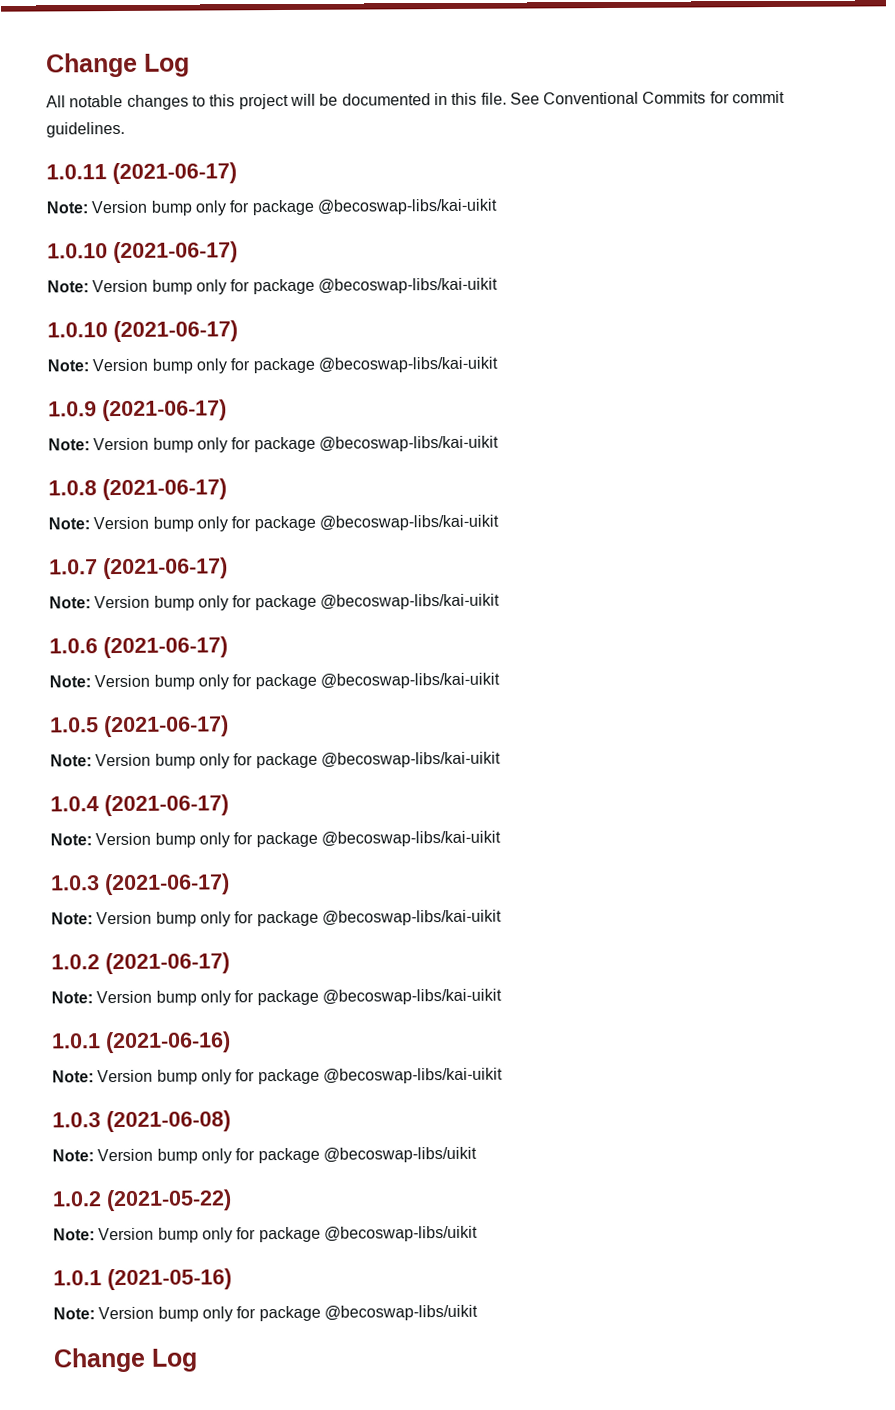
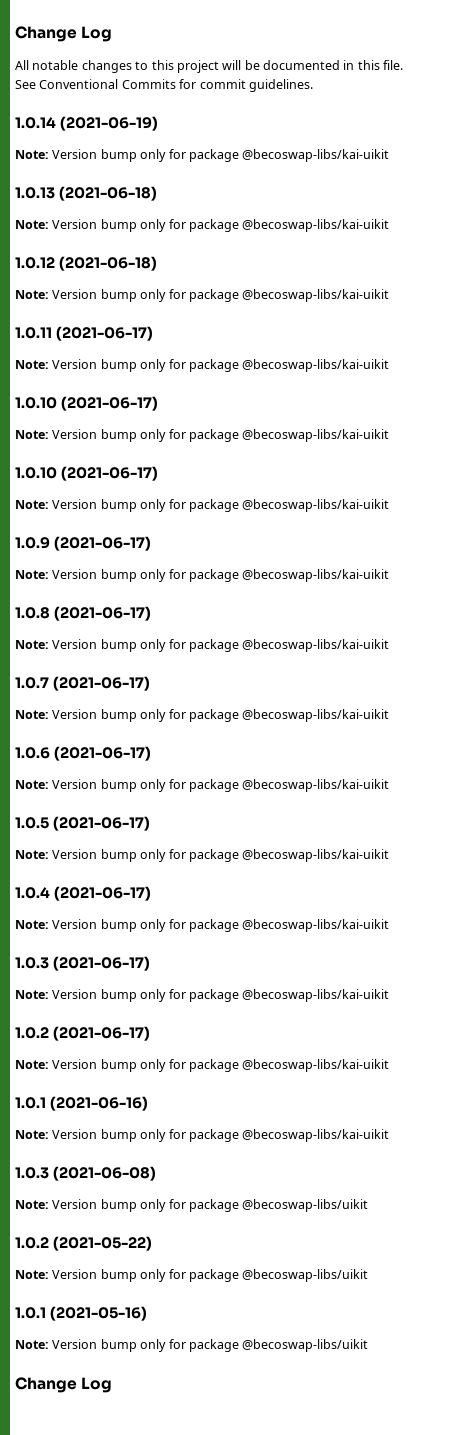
+ 1.0.14 (2021-06-19)
+ Note: Version bump only for package @becoswap-libs/kai-uikit
+ 1.0.13 (2021-06-18)
+ Note: Version bump only for package @becoswap-libs/kai-uikit
+ 1.0.12 (2021-06-18)
+ Note: Version bump only for package @becoswap-libs/kai-uikit

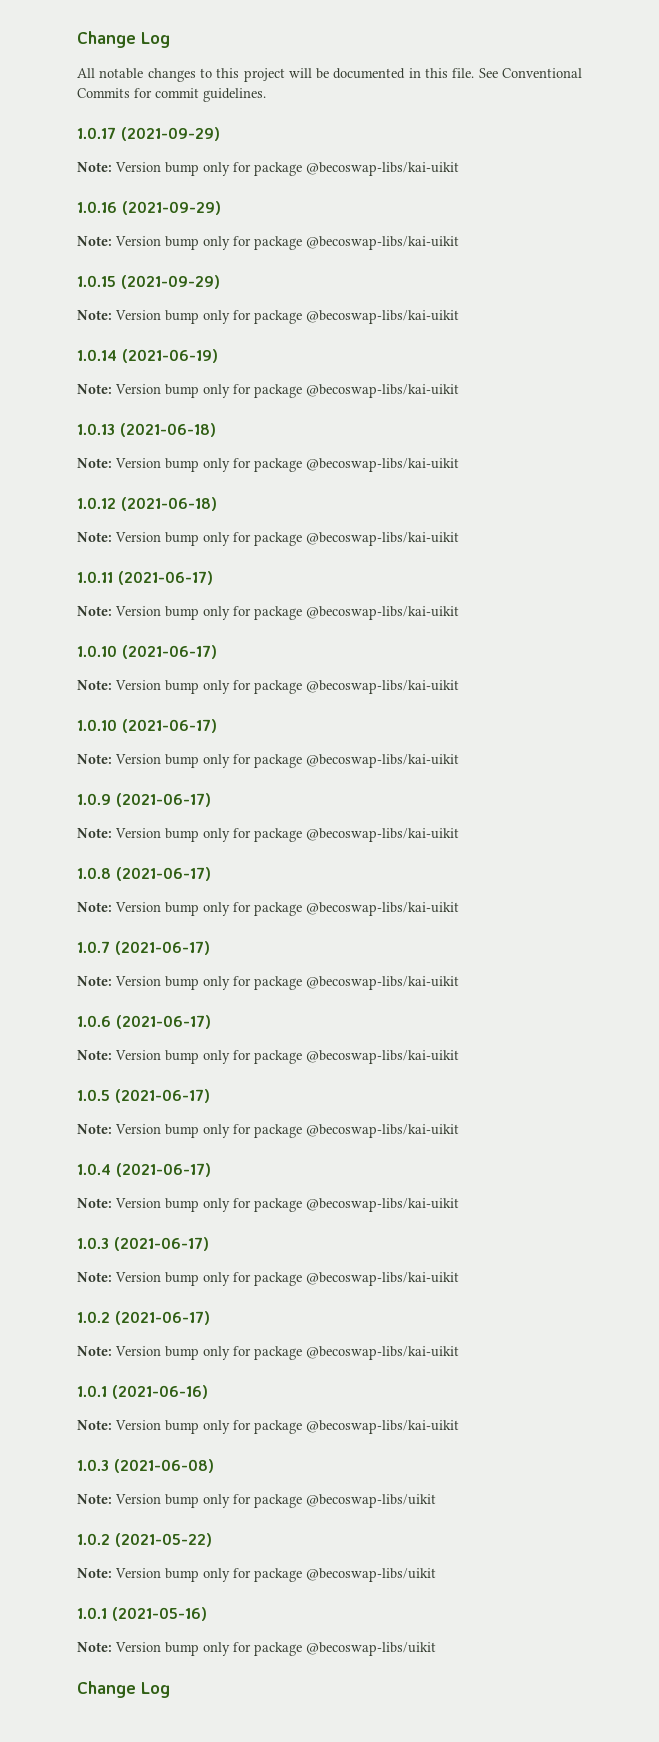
+ 1.0.17 (2021-09-29)
+ Note: Version bump only for package @becoswap-libs/kai-uikit
+ 1.0.16 (2021-09-29)
+ Note: Version bump only for package @becoswap-libs/kai-uikit
+ 1.0.15 (2021-09-29)
+ Note: Version bump only for package @becoswap-libs/kai-uikit

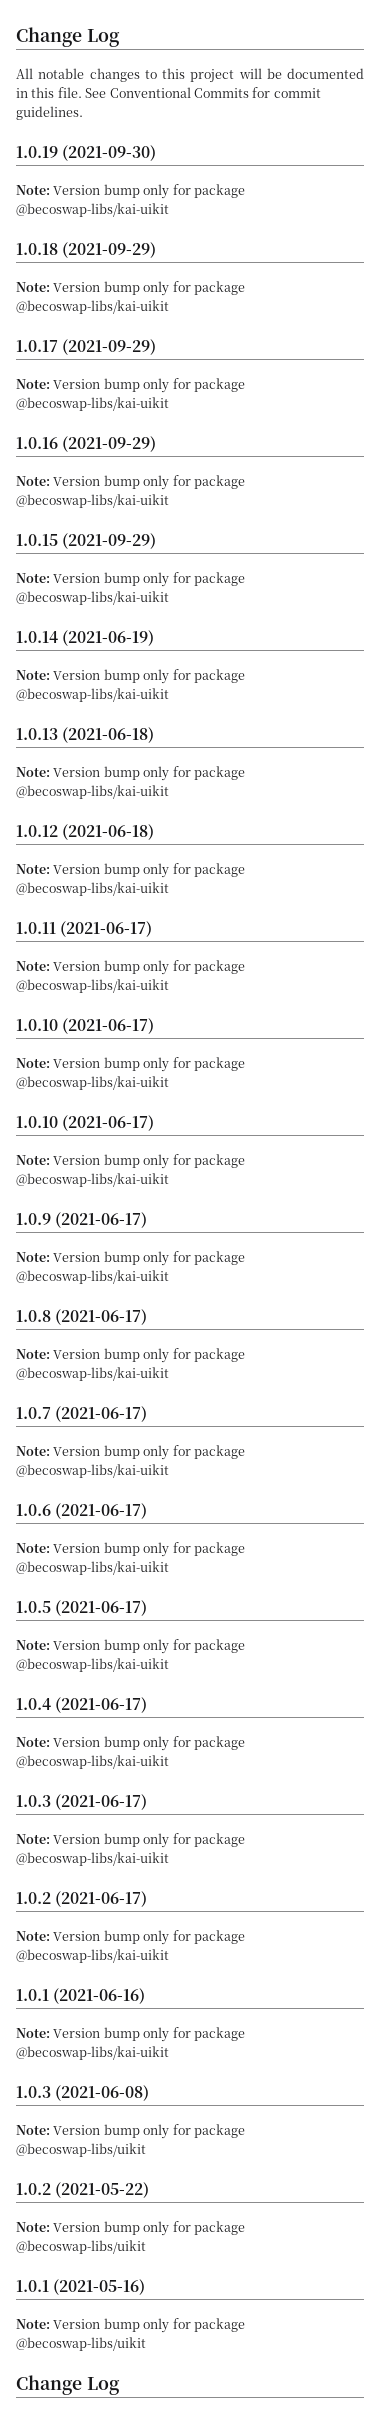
+ 1.0.19 (2021-09-30)
+ Note: Version bump only for package @becoswap-libs/kai-uikit
+ 1.0.18 (2021-09-29)
+ Note: Version bump only for package @becoswap-libs/kai-uikit

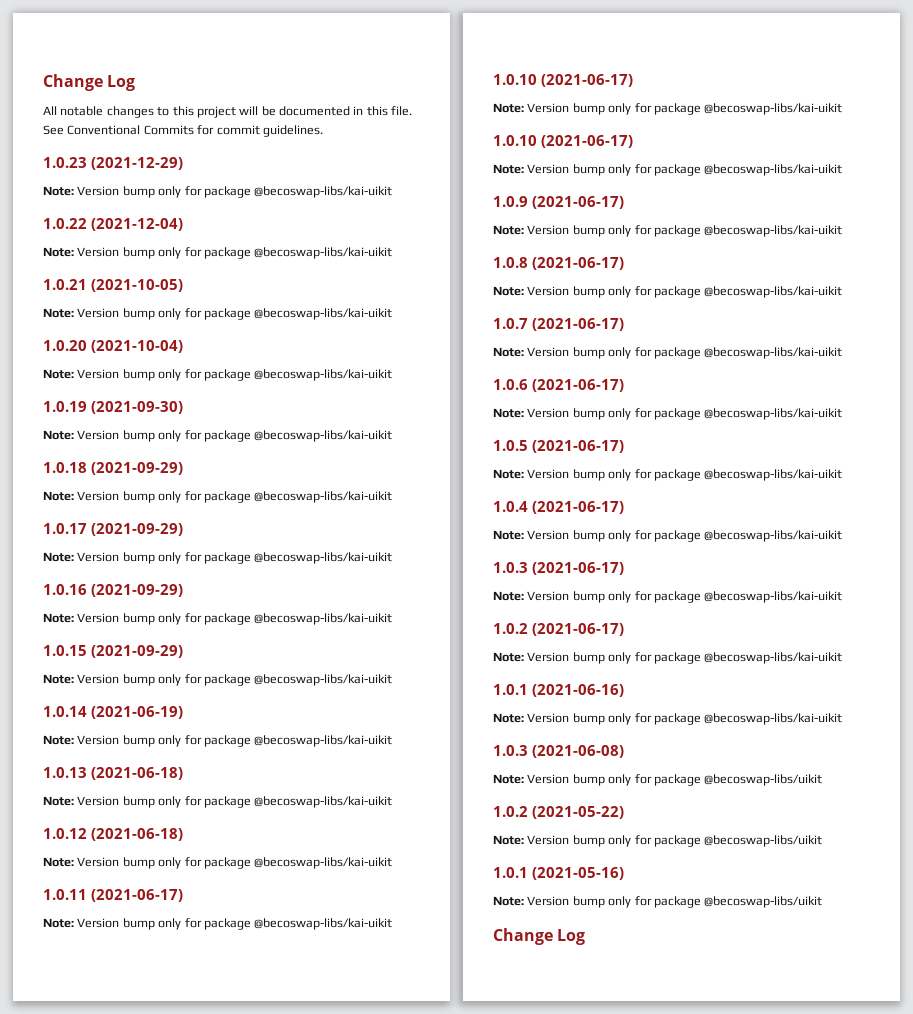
+ 1.0.23 (2021-12-29)
+ Note: Version bump only for package @becoswap-libs/kai-uikit
+ 1.0.22 (2021-12-04)
+ Note: Version bump only for package @becoswap-libs/kai-uikit
+ 1.0.21 (2021-10-05)
+ Note: Version bump only for package @becoswap-libs/kai-uikit
+ 1.0.20 (2021-10-04)
+ Note: Version bump only for package @becoswap-libs/kai-uikit

